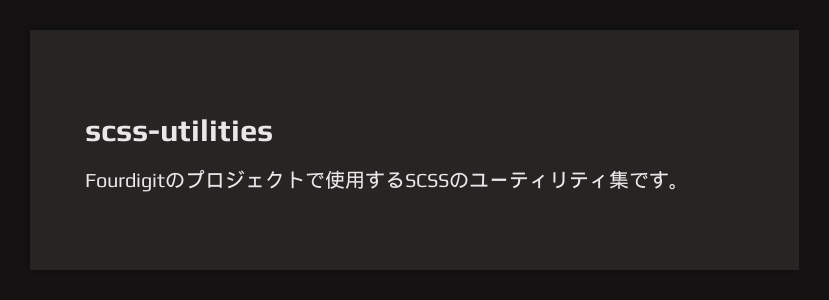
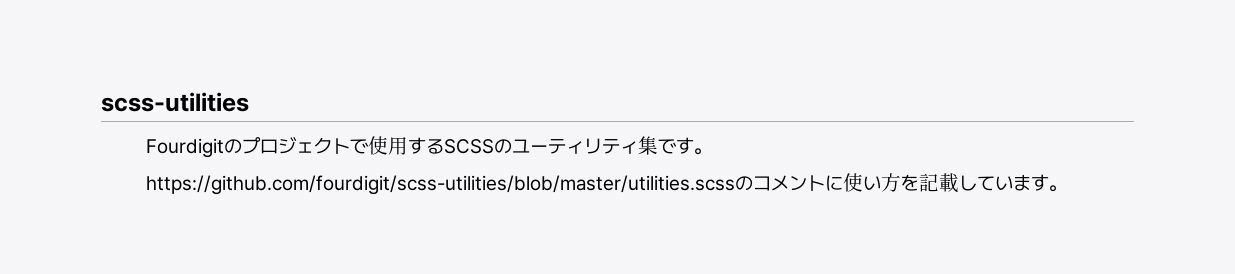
+ https://github.com/fourdigit/scss-utilities/blob/master/utilities.scssのコメントに使い方を記載しています。

